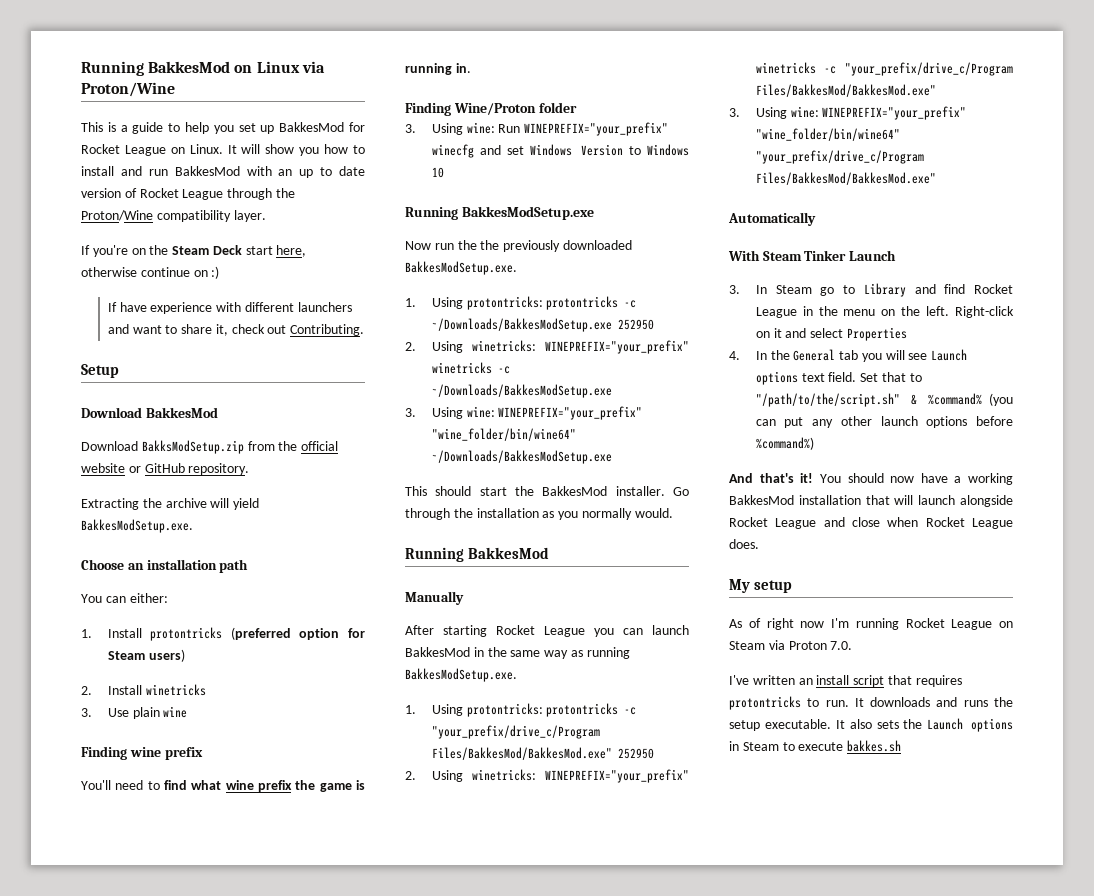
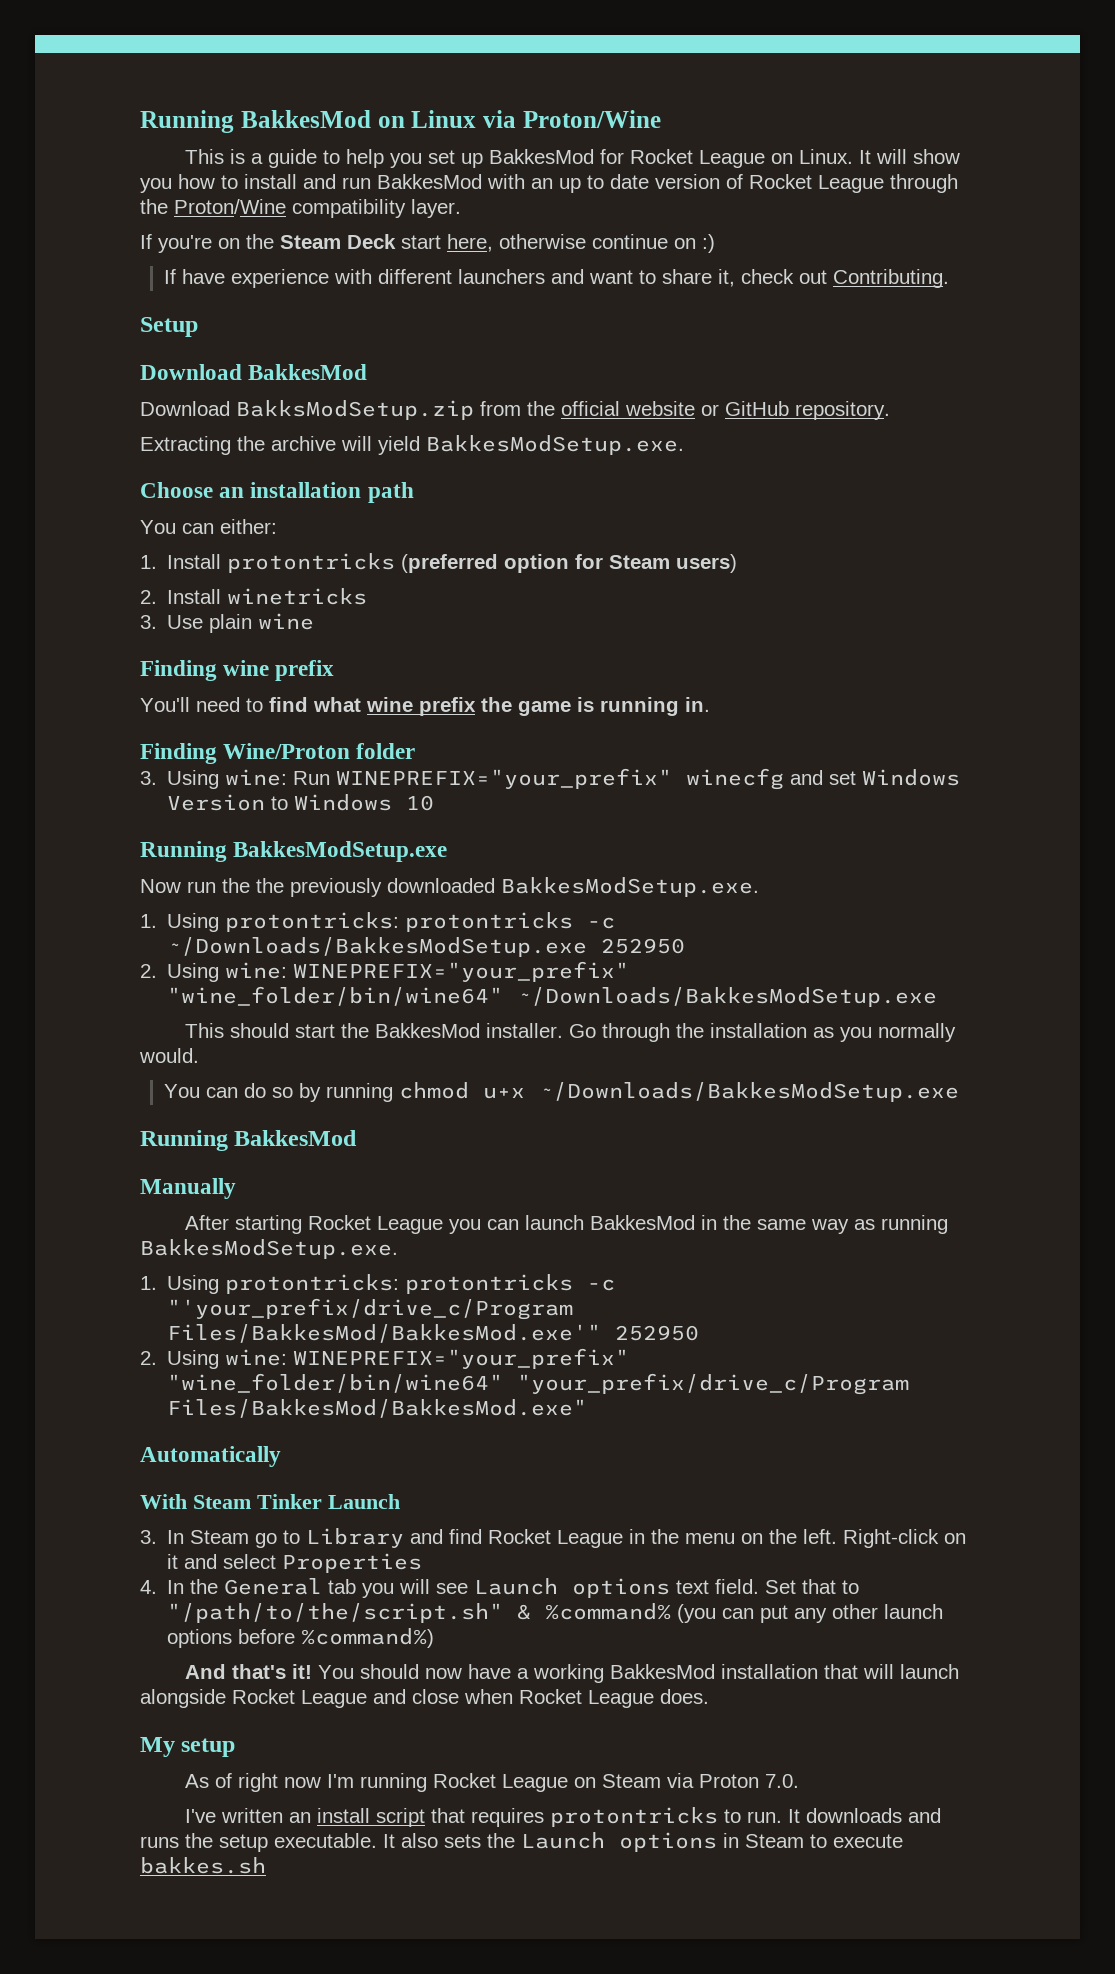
- 2. Using winetricks: WINEPREFIX="your_prefix" winetricks -c ~/Downloads/BakkesModSetup.exe
- 3. Using wine: WINEPREFIX="your_prefix" "wine_folder/bin/wine64" ~/Downloads/BakkesModSetup.exe
+ 2. Using wine: WINEPREFIX="your_prefix" "wine_folder/bin/wine64" ~/Downloads/BakkesModSetup.exe
+ You can do so by running chmod u+x ~/Downloads/BakkesModSetup.exe
- 1. Using protontricks: protontricks -c "your_prefix/drive_c/Program Files/BakkesMod/BakkesMod.exe" 252950
- 2. Using winetricks: WINEPREFIX="your_prefix" winetricks -c "your_prefix/drive_c/Program Files/BakkesMod/BakkesMod.exe"
- 3. Using wine: WINEPREFIX="your_prefix" "wine_folder/bin/wine64" "your_prefix/drive_c/Program Files/BakkesMod/BakkesMod.exe"
+ 1. Using protontricks: protontricks -c "'your_prefix/drive_c/Program Files/BakkesMod/BakkesMod.exe'" 252950
+ 2. Using wine: WINEPREFIX="your_prefix" "wine_folder/bin/wine64" "your_prefix/drive_c/Program Files/BakkesMod/BakkesMod.exe"

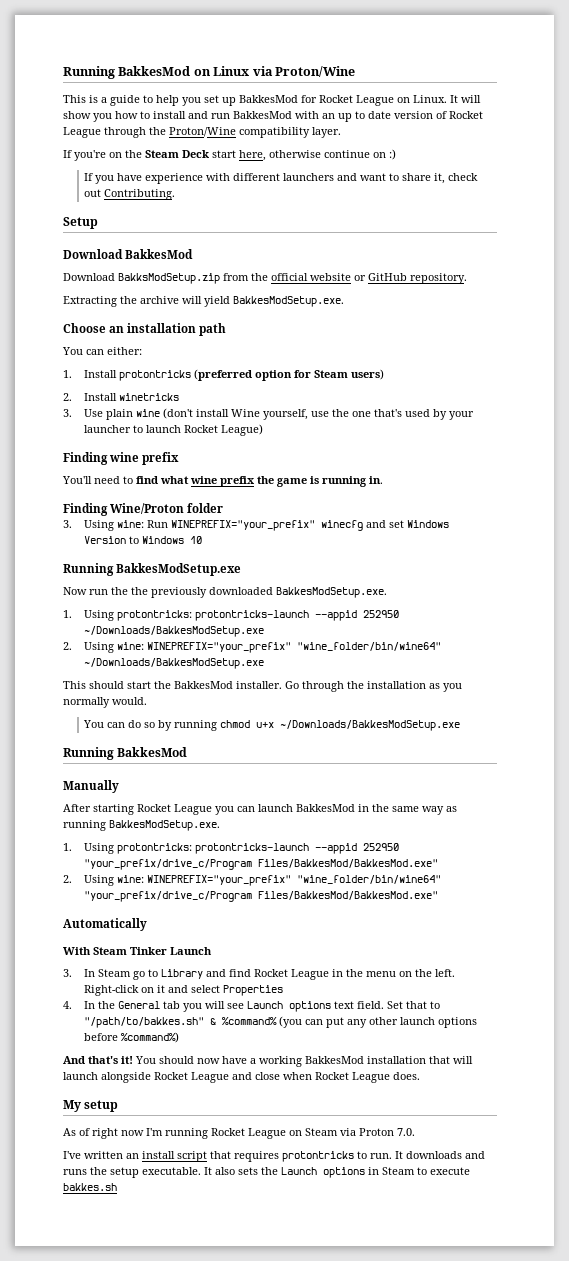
- If have experience with different launchers and want to share it, check out Contributing.
+ If you have experience with different launchers and want to share it, check out Contributing.
- 3. Use plain wine
+ 3. Use plain wine (don't install Wine yourself, use the one that's used by your launcher to launch Rocket League)
- 1. Using protontricks: protontricks -c ~/Downloads/BakkesModSetup.exe 252950
+ 1. Using protontricks: protontricks-launch --appid 252950 ~/Downloads/BakkesModSetup.exe
- 1. Using protontricks: protontricks -c "'your_prefix/drive_c/Program Files/BakkesMod/BakkesMod.exe'" 252950
+ 1. Using protontricks: protontricks-launch --appid 252950 "your_prefix/drive_c/Program Files/BakkesMod/BakkesMod.exe"
- Set that to "/path/to/the/script.sh" & %command% (you can put any other launch options before %command%)
+ Set that to "/path/to/bakkes.sh" & %command% (you can put any other launch options before %command%)

